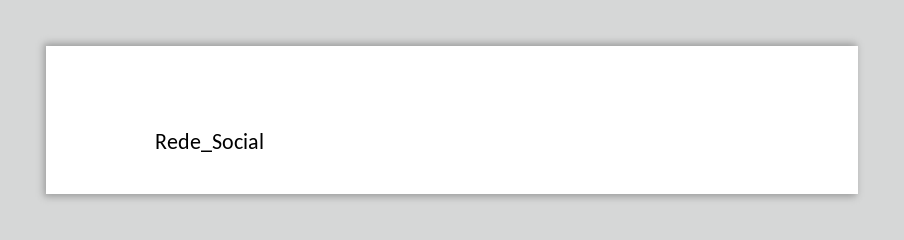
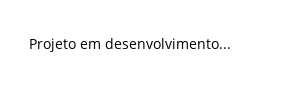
- Rede_Social
+ Projeto em desenvolvimento...

